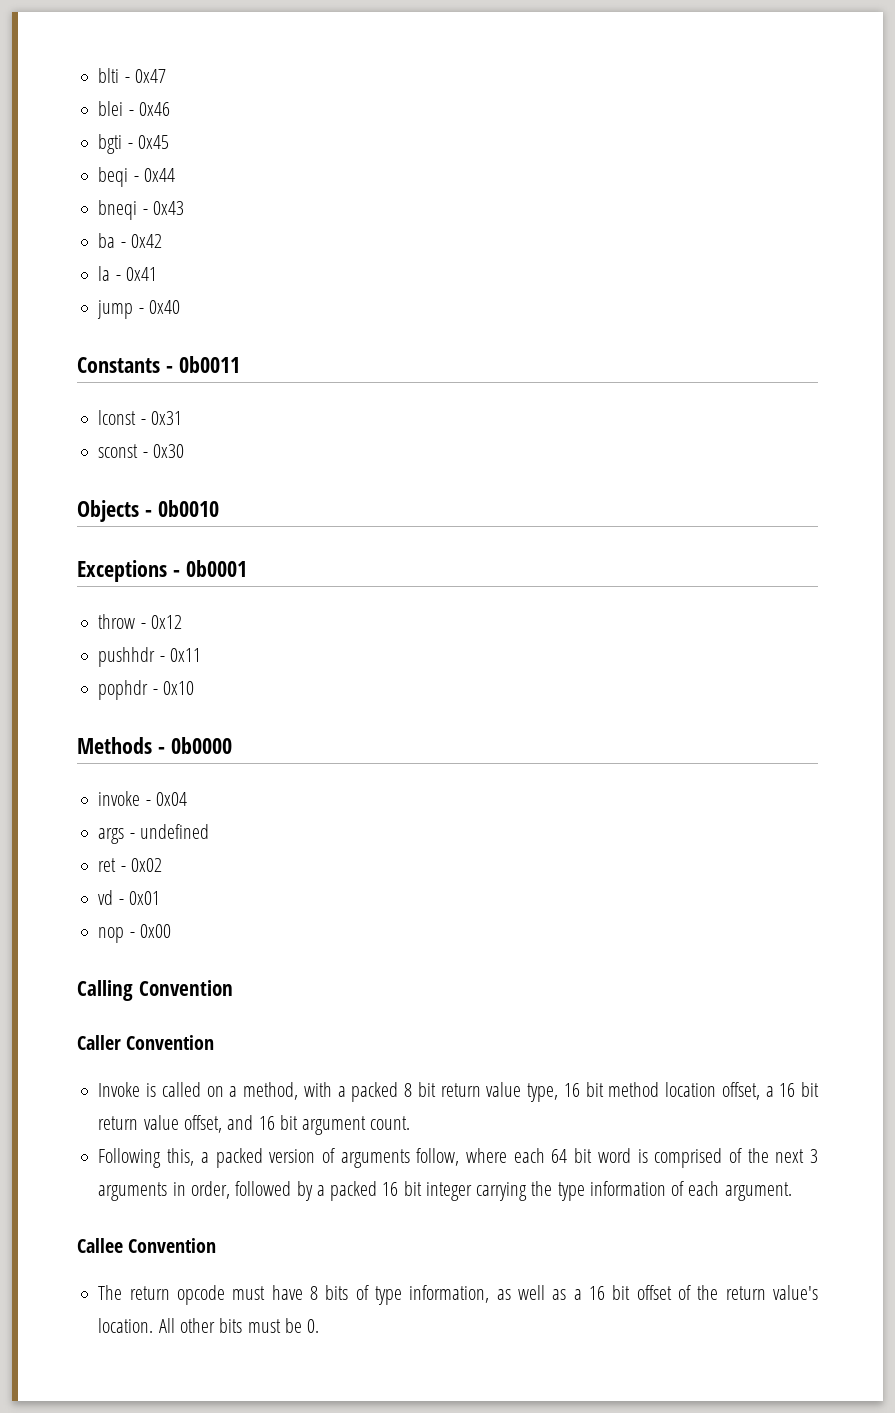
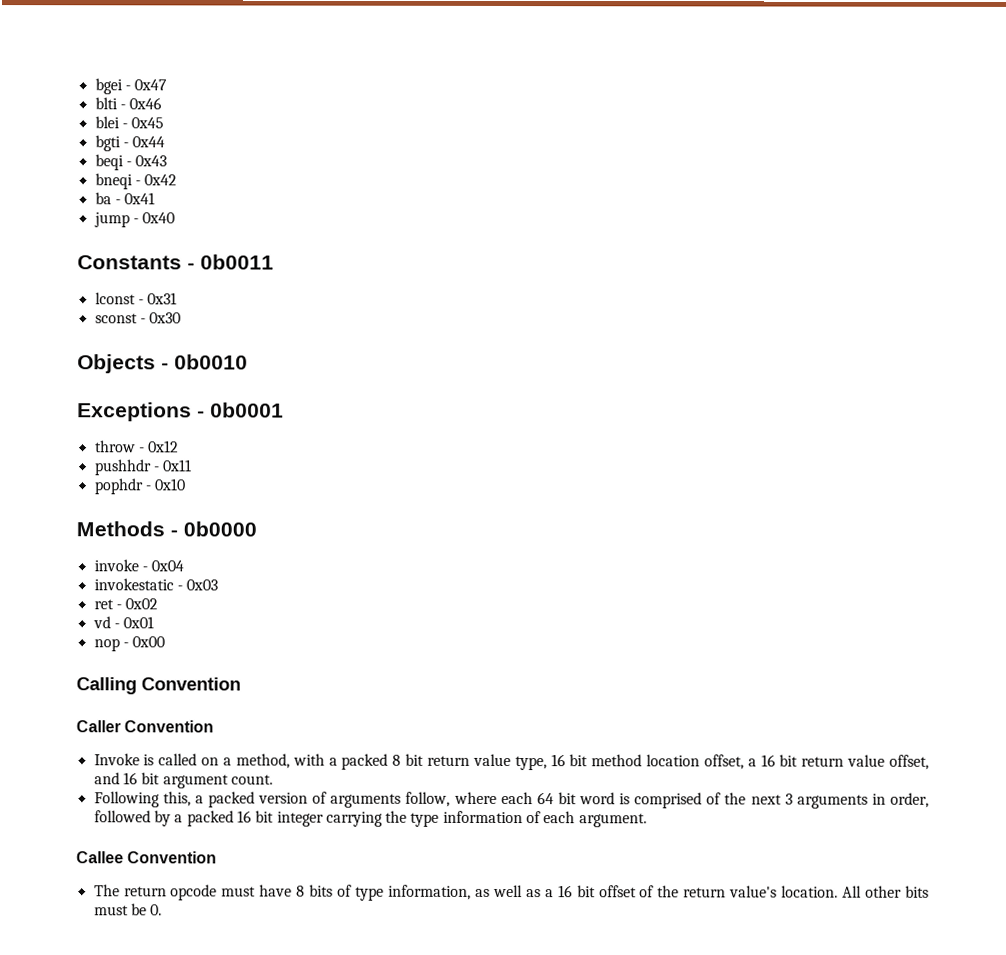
- blti - 0x47
+ bgei - 0x47
- blei - 0x46
+ blti - 0x46
- bgti - 0x45
+ blei - 0x45
- beqi - 0x44
+ bgti - 0x44
- bneqi - 0x43
+ beqi - 0x43
- ba - 0x42
+ bneqi - 0x42
- la - 0x41
+ ba - 0x41
- args - undefined
+ invokestatic - 0x03

